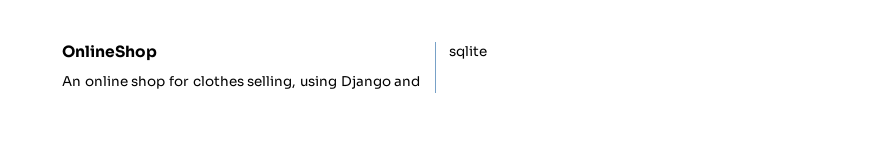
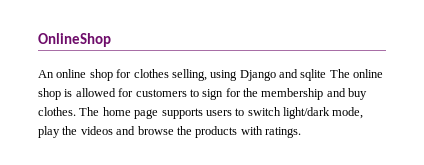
- An online shop for clothes selling, using Django and sqlite
+ An online shop for clothes selling, using Django and sqlite The online shop is allowed for customers to sign for the membership and buy clothes. The home page supports users to switch light/dark mode, play the videos and browse the products with ratings.

